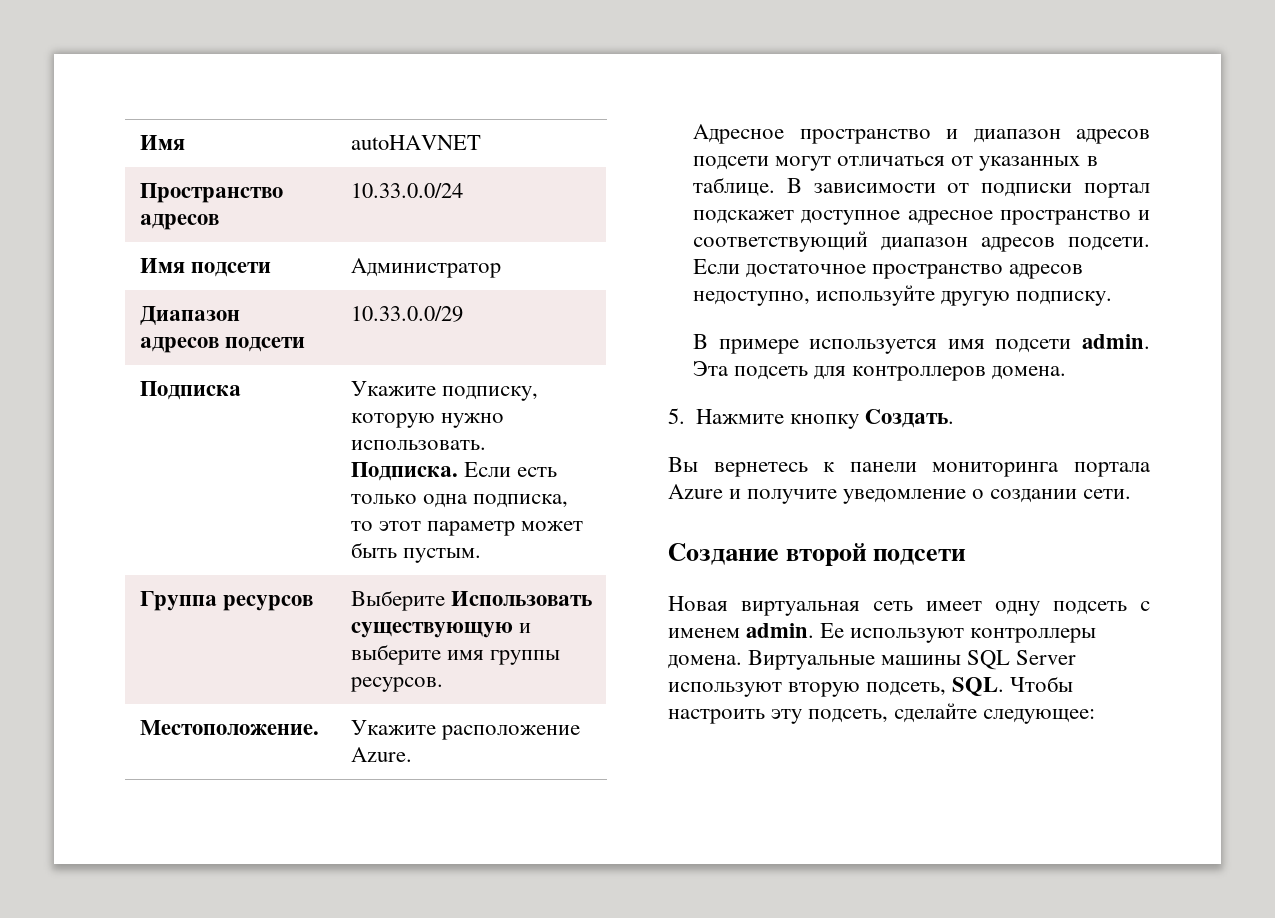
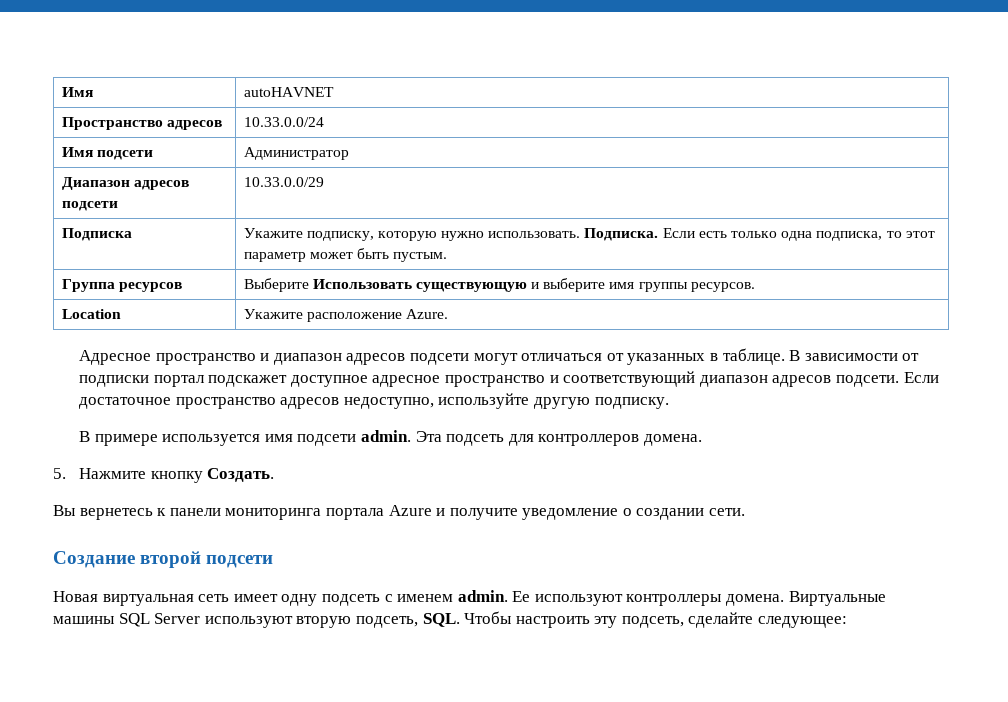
- Местоположение. | Укажите расположение Azure.
+ Location | Укажите расположение Azure.

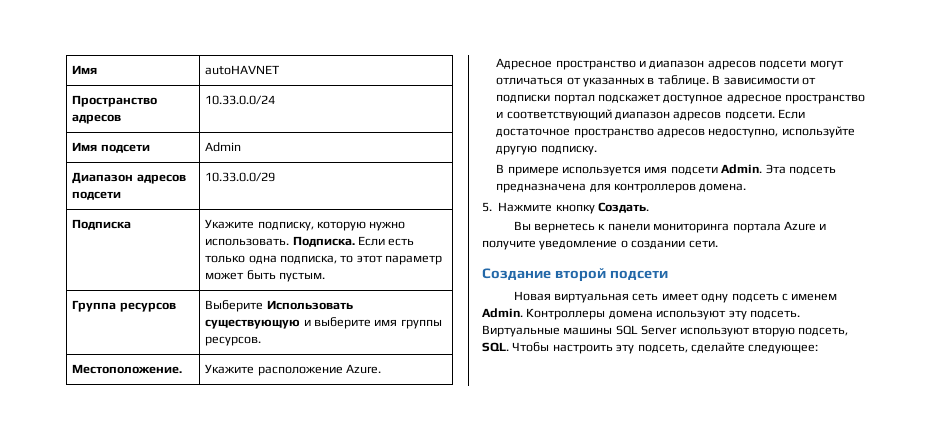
- Имя подсети | Администратор
+ Имя подсети | Admin
- Location | Укажите расположение Azure.
+ Местоположение. | Укажите расположение Azure.
- В примере используется имя подсети admin.
+ В примере используется имя подсети Admin.
- Эта подсеть для контроллеров домена.
+ Эта подсеть предназначена для контроллеров домена.
- Новая виртуальная сеть имеет одну подсеть с именем admin. Ее используют контроллеры домена.
+ Новая виртуальная сеть имеет одну подсеть с именем Admin. Контроллеры домена используют эту подсеть.

